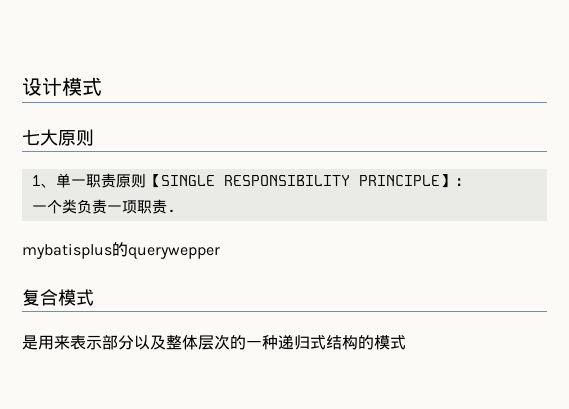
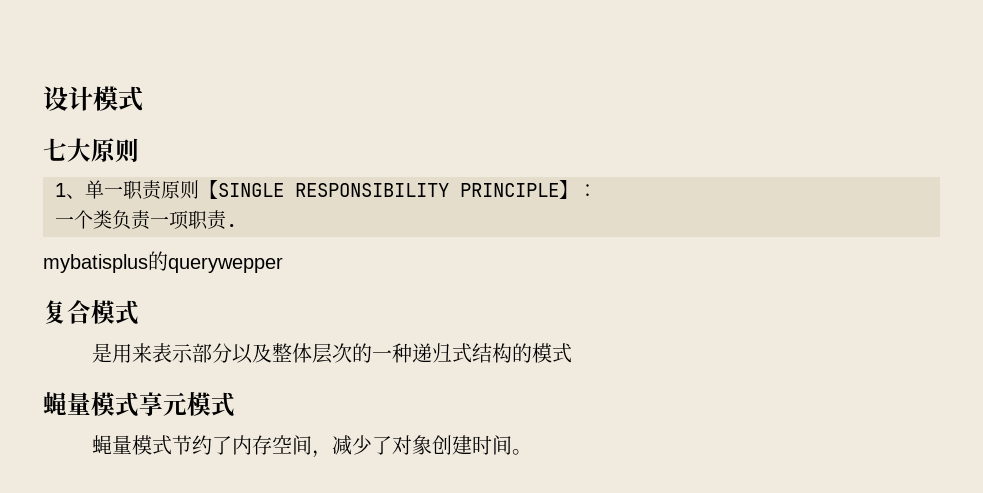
+ 蝇量模式享元模式
+ 蝇量模式节约了内存空间，减少了对象创建时间。

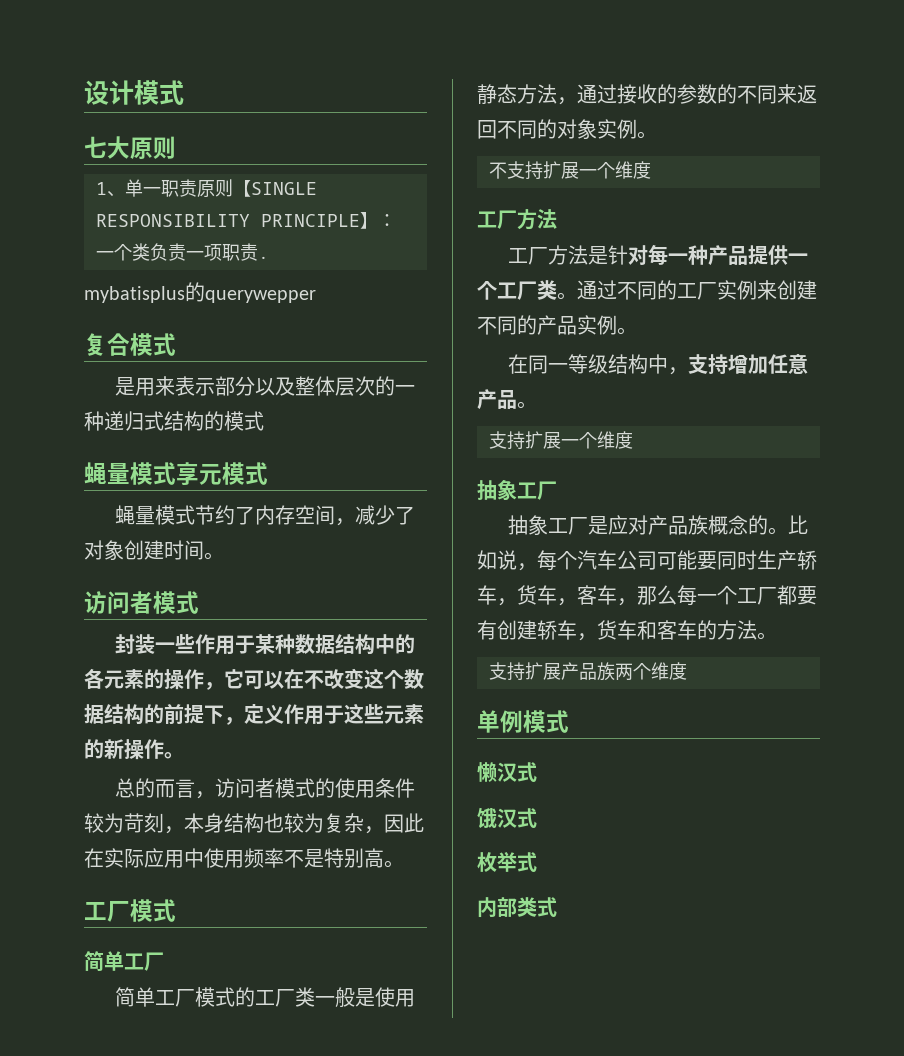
  蝇量模式节约了内存空间，减少了对象创建时间。
+ 访问者模式
+ 封装一些作用于某种数据结构中的各元素的操作，它可以在不改变这个数据结构的前提下，定义作用于这些元素的新操作。
+ 总的而言，访问者模式的使用条件较为苛刻，本身结构也较为复杂，因此在实际应用中使用频率不是特别高。
+ 工厂模式
+ 简单工厂
+ 简单工厂模式的工厂类一般是使用静态方法，通过接收的参数的不同来返回不同的对象实例。
+ 不支持扩展一个维度
+ 工厂方法
+ 工厂方法是针对每一种产品提供一个工厂类。通过不同的工厂实例来创建不同的产品实例。
+ 在同一等级结构中，支持增加任意产品。
+ 支持扩展一个维度
+ 抽象工厂
+ 抽象工厂是应对产品族概念的。比如说，每个汽车公司可能要同时生产轿车，货车，客车，那么每一个工厂都要有创建轿车，货车和客车的方法。
+ 支持扩展产品族两个维度
+ 单例模式
+ 懒汉式
+ 饿汉式
+ 枚举式
+ 内部类式

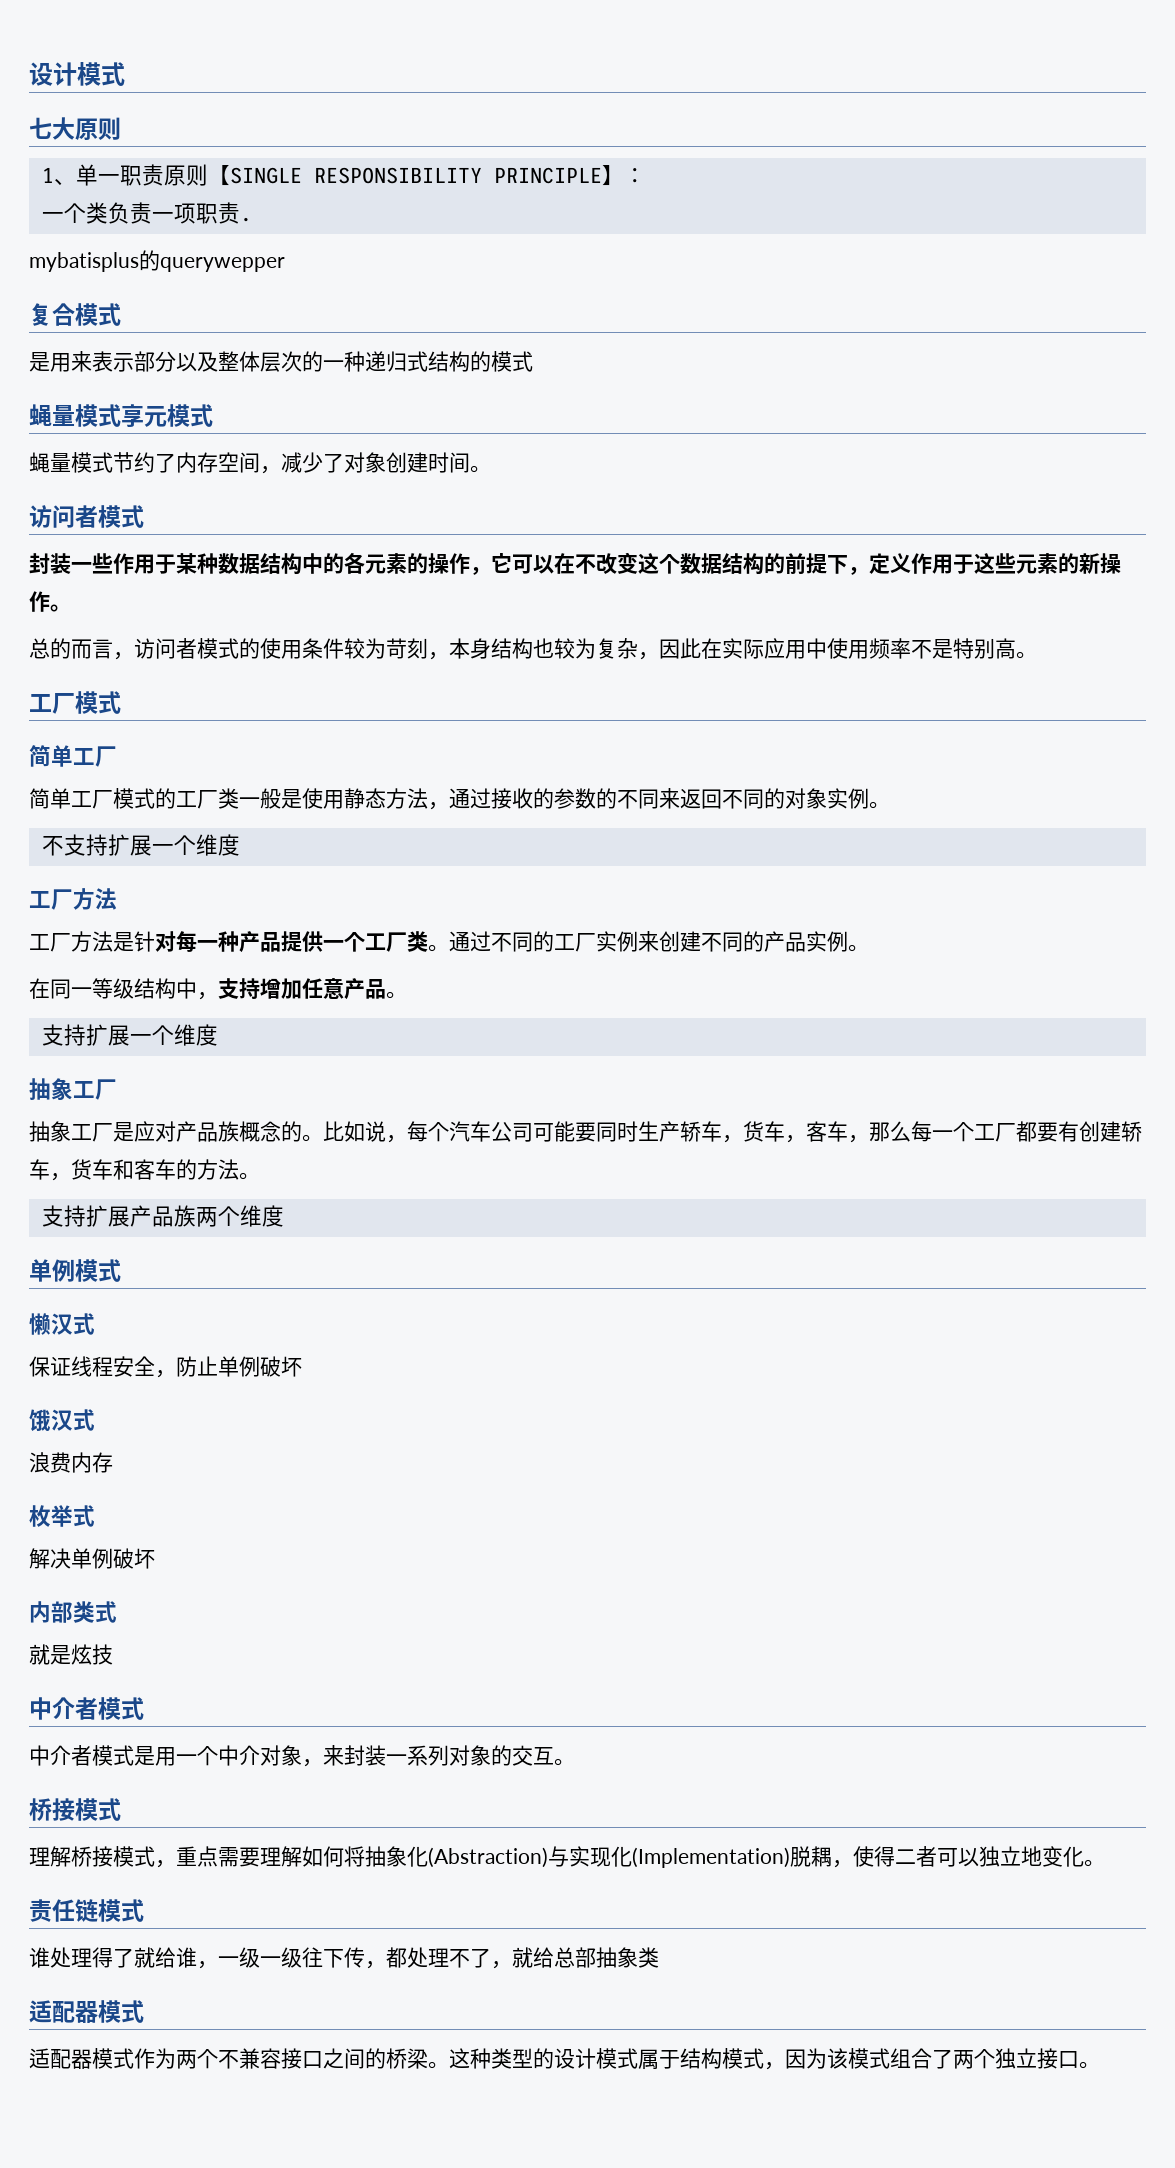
+ 保证线程安全，防止单例破坏
+ 浪费内存
+ 解决单例破坏
+ 就是炫技
+ 中介者模式
+ 中介者模式是用一个中介对象，来封装一系列对象的交互。
+ 桥接模式
+ 理解桥接模式，重点需要理解如何将抽象化(Abstraction)与实现化(Implementation)脱耦，使得二者可以独立地变化。
+ 责任链模式
+ 谁处理得了就给谁，一级一级往下传，都处理不了，就给总部抽象类
+ 适配器模式
+ 适配器模式作为两个不兼容接口之间的桥梁。这种类型的设计模式属于结构模式，因为该模式组合了两个独立接口。

